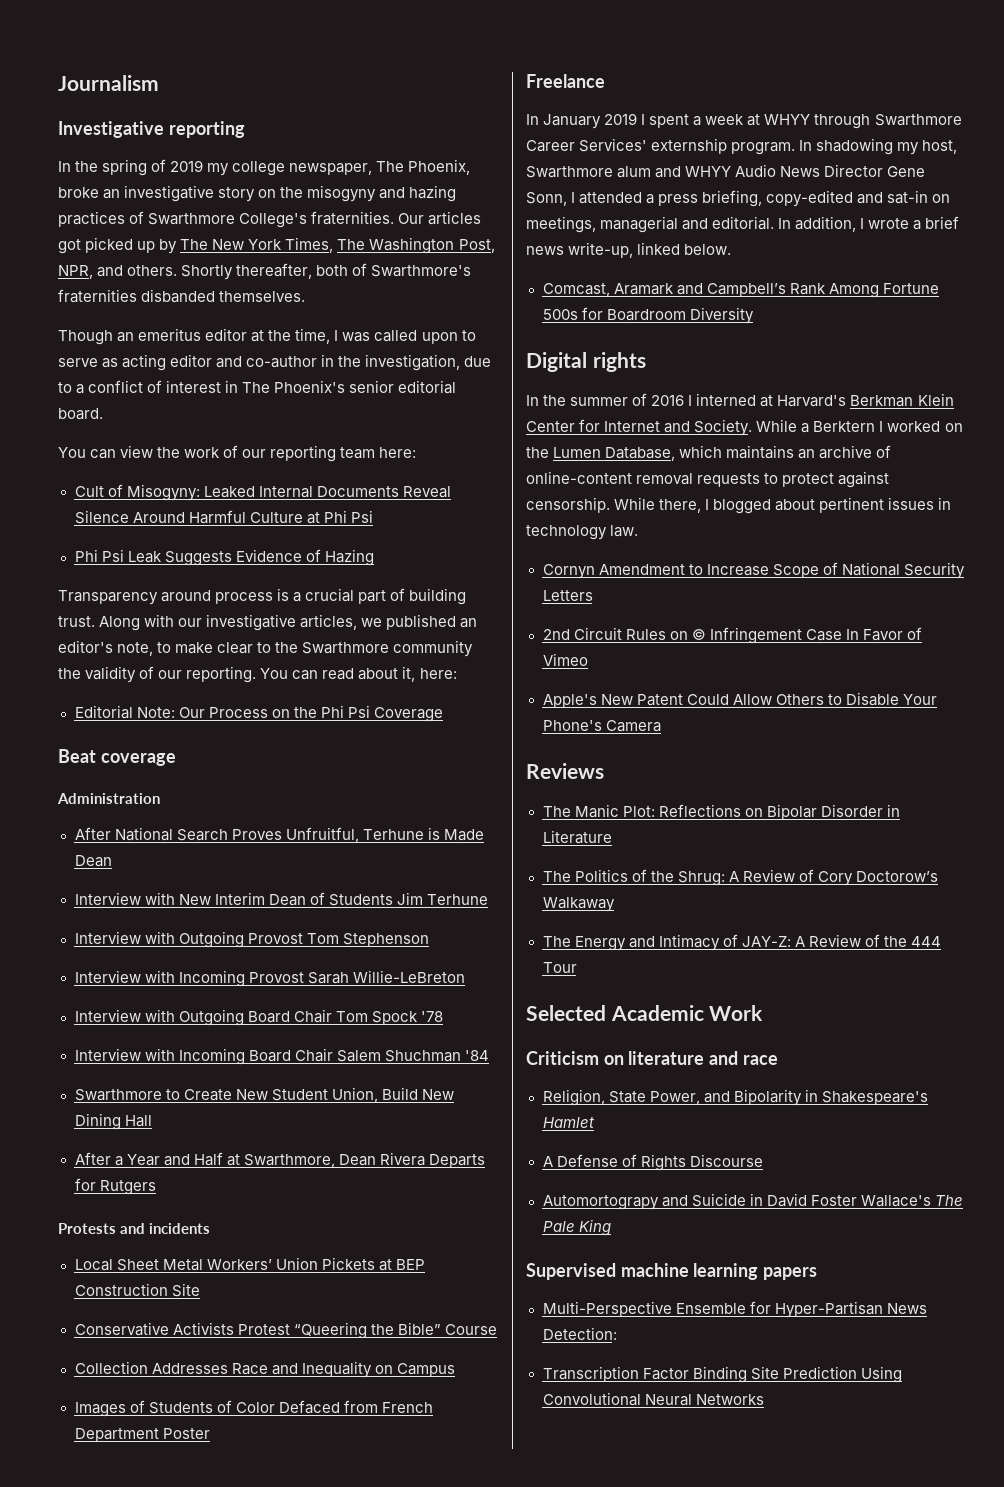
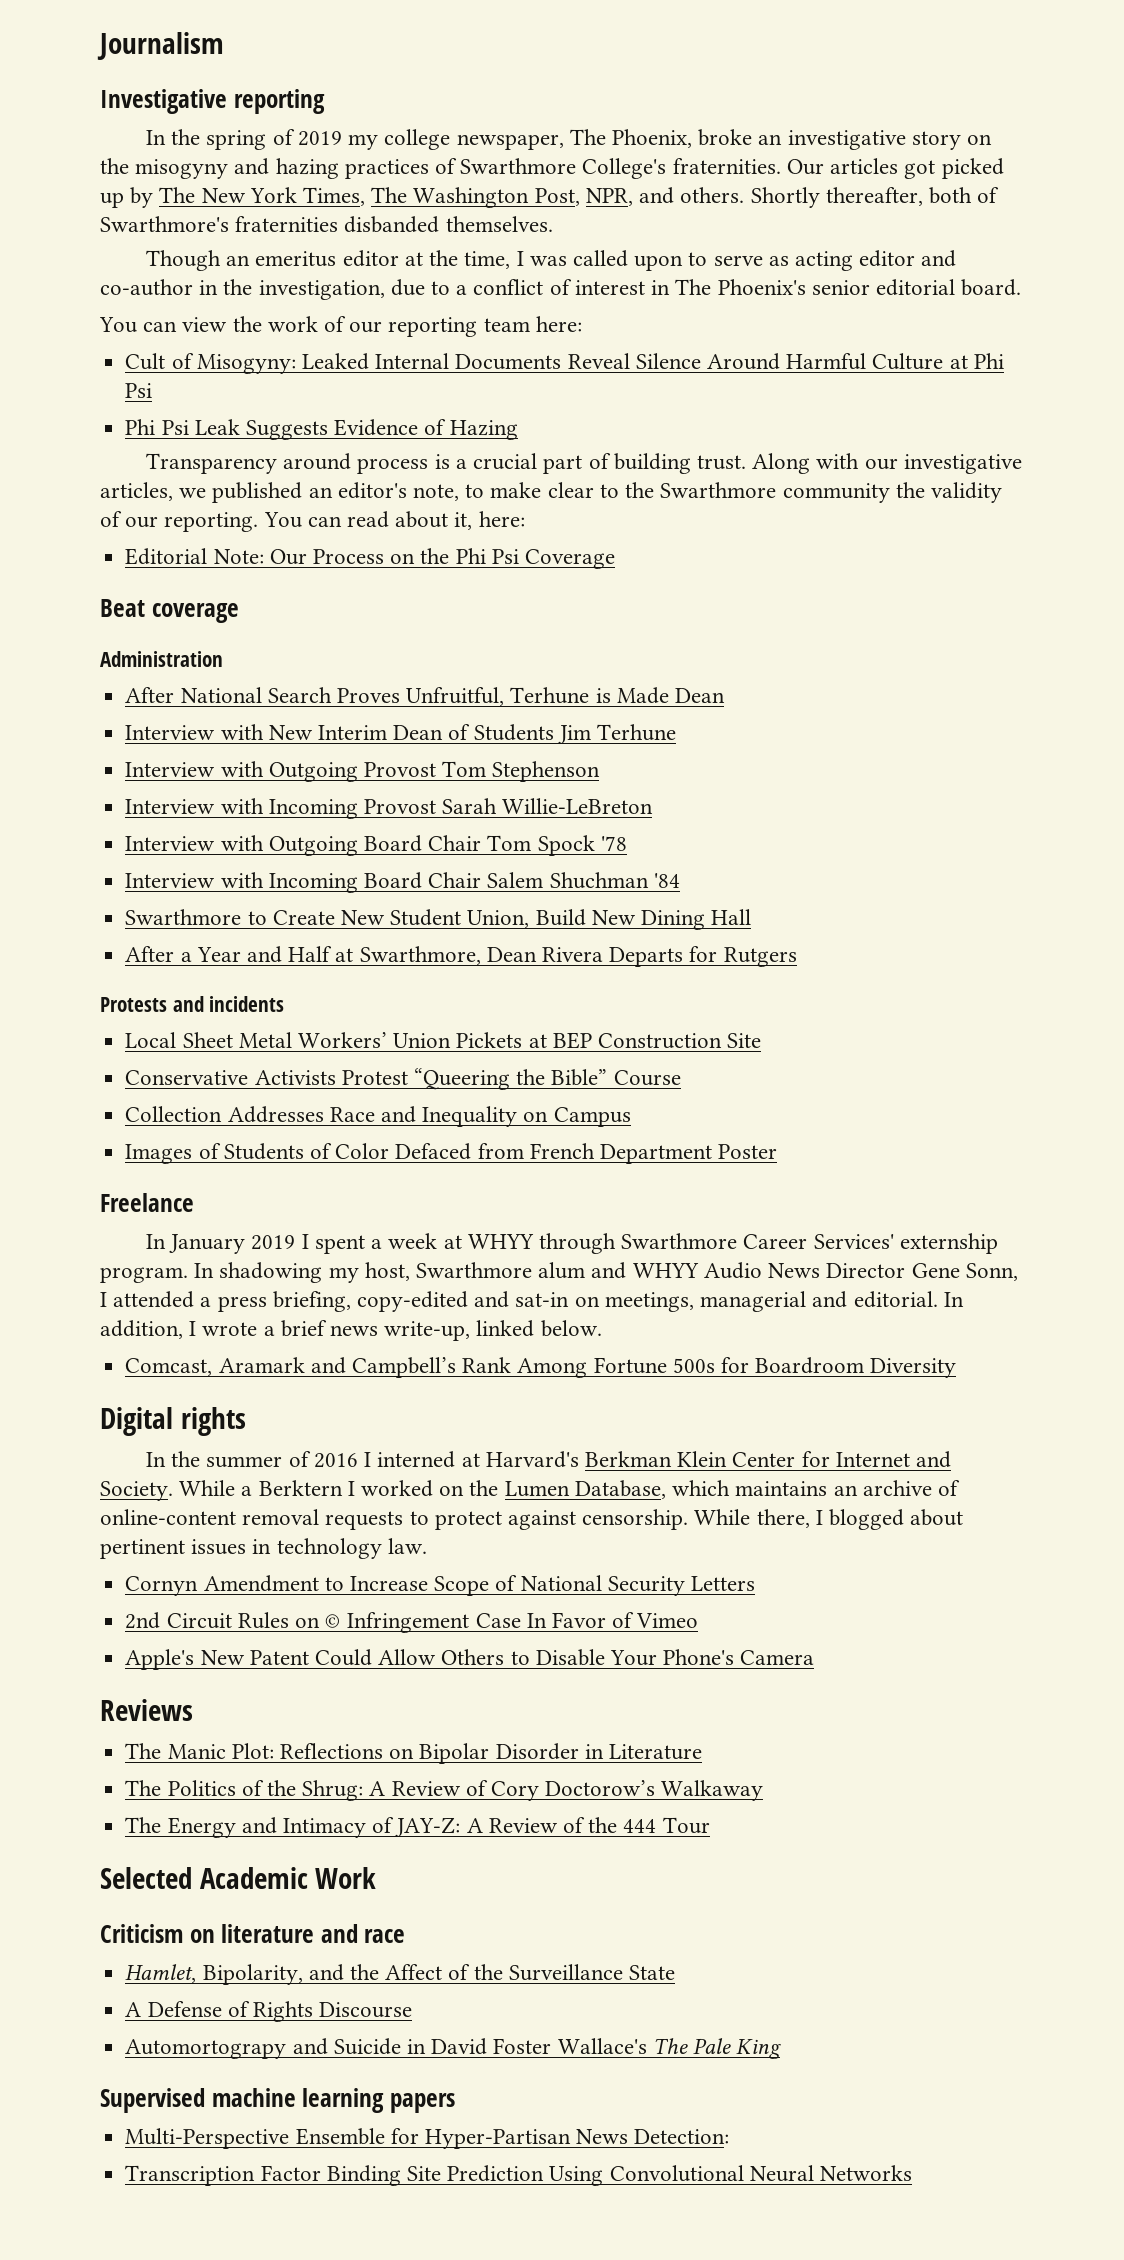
- Religion, State Power, and Bipolarity in Shakespeare's Hamlet
+ Hamlet, Bipolarity, and the Affect of the Surveillance State

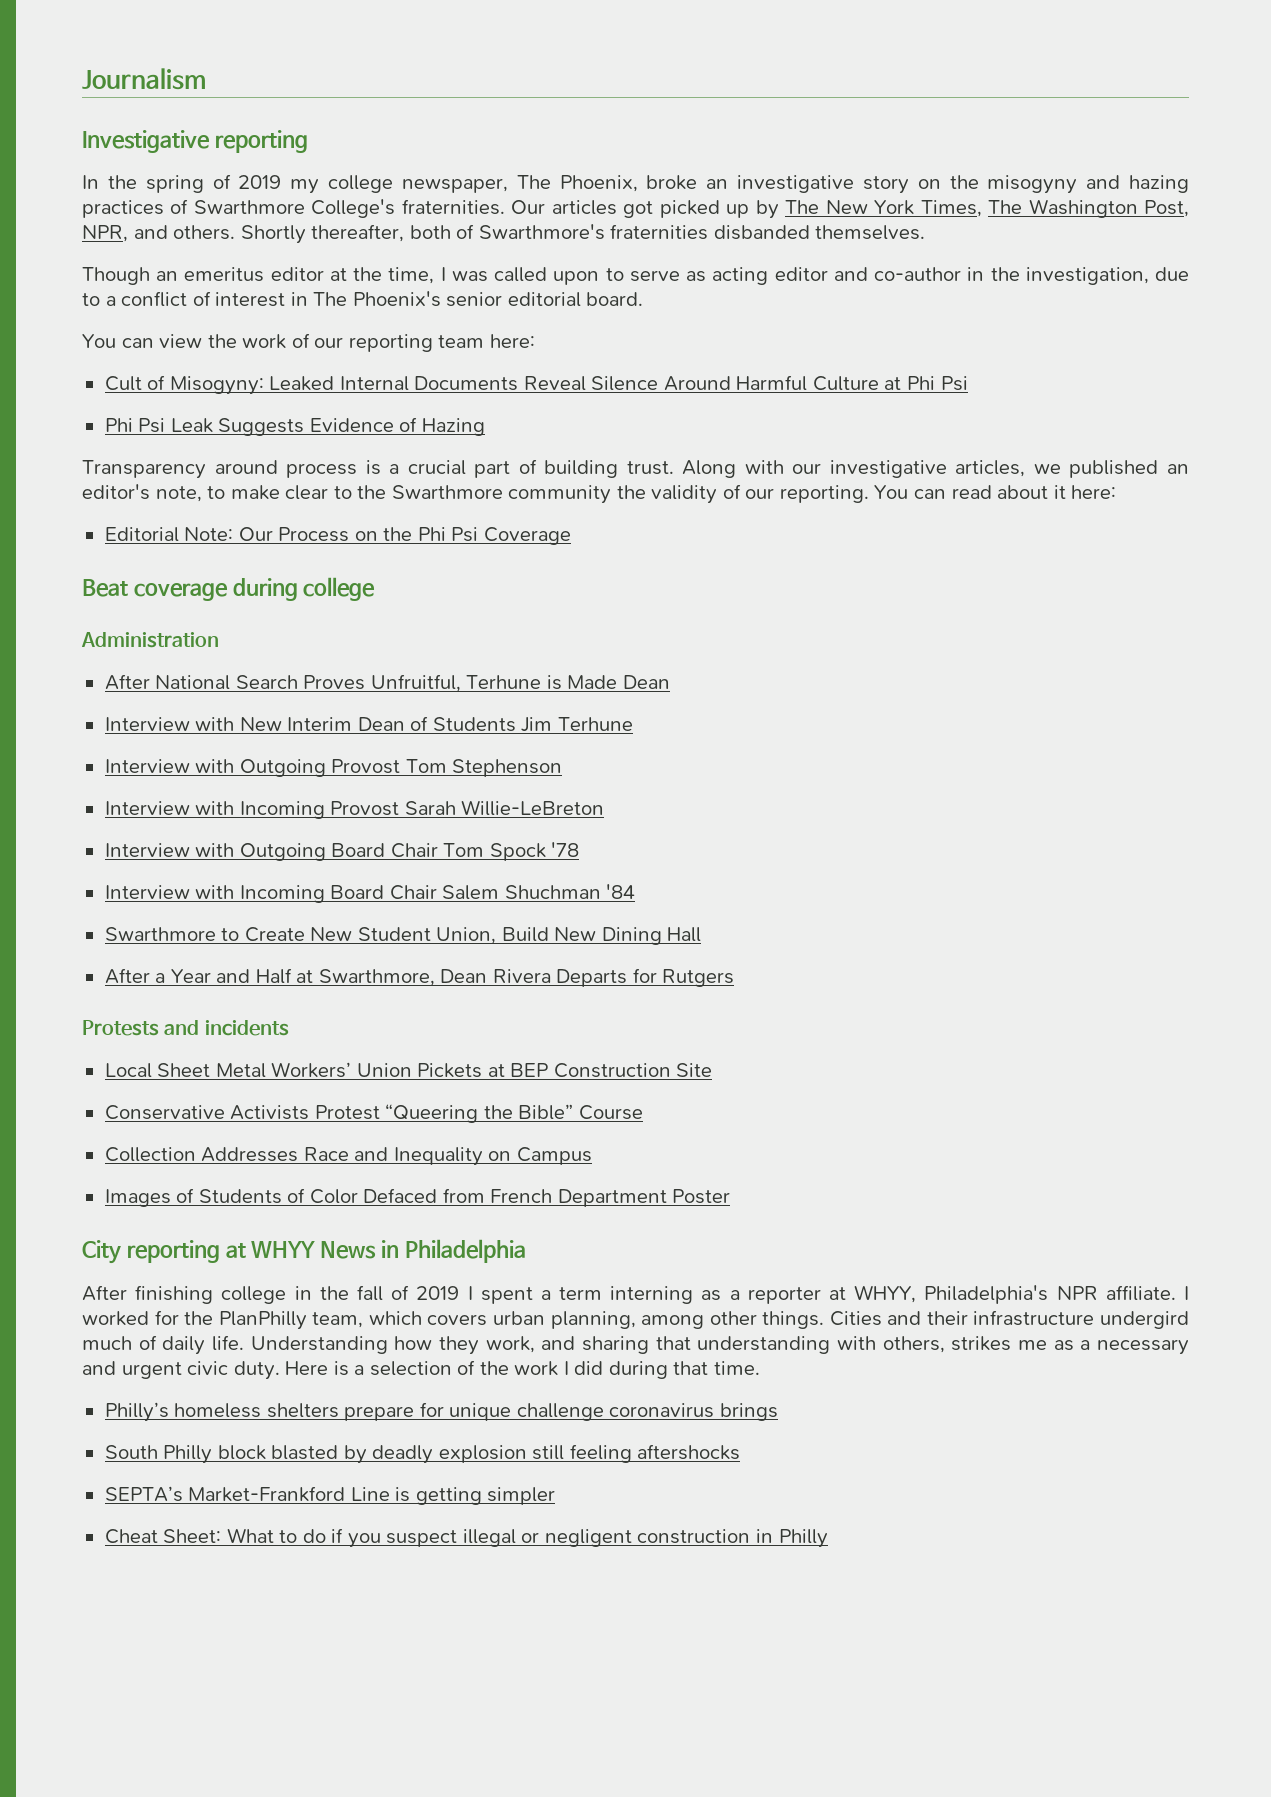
- You can read about it, here:
+ You can read about it here:
- Beat coverage
+ Beat coverage during college
- Freelance
- In January 2019 I spent a week at WHYY through Swarthmore Career Services' externship program. In shadowing my host, Swarthmore alum and WHYY Audio News Director Gene Sonn, I attended a press briefing, copy-edited and sat-in on meetings, managerial and editorial. In addition, I wrote a brief news write-up, linked below.
- Comcast, Aramark and Campbell’s Rank Among Fortune 500s for Boardroom Diversity
- Digital rights
- In the summer of 2016 I interned at Harvard's Berkman Klein Center for Internet and Society. While a Berktern I worked on the Lumen Database, which maintains an archive of online-content removal requests to protect against censorship. While there, I blogged about pertinent issues in technology law.
- Cornyn Amendment to Increase Scope of National Security Letters
- 2nd Circuit Rules on © Infringement Case In Favor of Vimeo
- Apple's New Patent Could Allow Others to Disable Your Phone's Camera
- Reviews
- The Manic Plot: Reflections on Bipolar Disorder in Literature
- The Politics of the Shrug: A Review of Cory Doctorow’s Walkaway
- The Energy and Intimacy of JAY-Z: A Review of the 444 Tour
- Selected Academic Work
- Criticism on literature and race
- Hamlet, Bipolarity, and the Affect of the Surveillance State
- A Defense of Rights Discourse
- Automortograpy and Suicide in David Foster Wallace's The Pale King
- Supervised machine learning papers
- Multi-Perspective Ensemble for Hyper-Partisan News Detection:
- Transcription Factor Binding Site Prediction Using Convolutional Neural Networks
+ City reporting at WHYY News in Philadelphia
+ After finishing college in the fall of 2019 I spent a term interning as a reporter at WHYY, Philadelphia's NPR affiliate. I worked for the PlanPhilly team, which covers urban planning, among other things. Cities and their infrastructure undergird much of daily life. Understanding how they work, and sharing that understanding with others, strikes me as a necessary and urgent civic duty. Here is a selection of the work I did during that time.
+ Philly’s homeless shelters prepare for unique challenge coronavirus brings
+ South Philly block blasted by deadly explosion still feeling aftershocks
+ SEPTA’s Market-Frankford Line is getting simpler
+ Cheat Sheet: What to do if you suspect illegal or negligent construction in Philly

